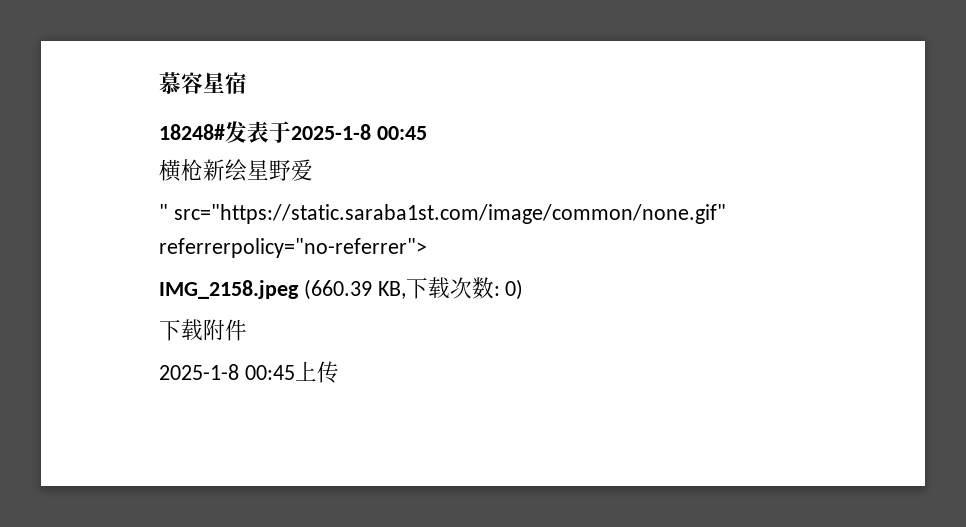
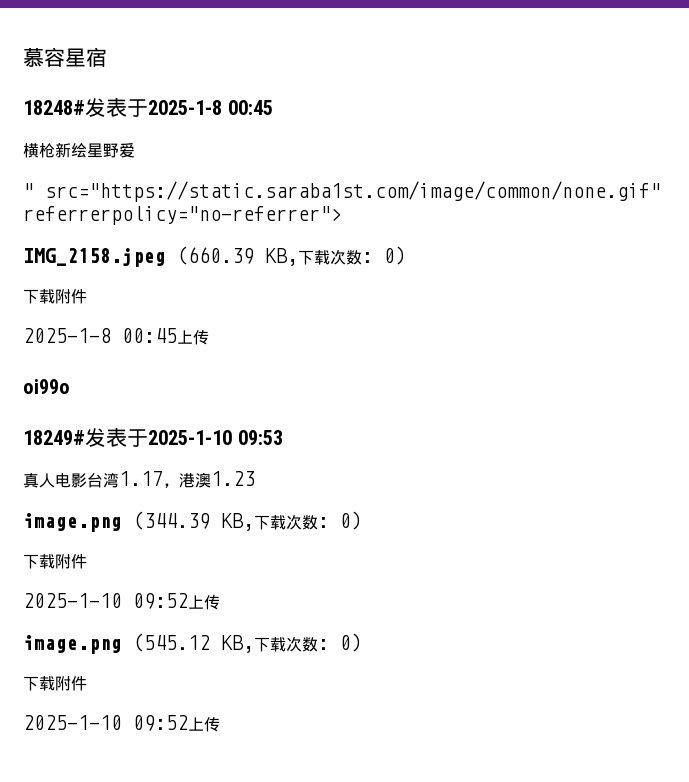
+ oi99o
+ 18249#发表于2025-1-10 09:53
+ 真人电影台湾1.17，港澳1.23
+ image.png (344.39 KB,下载次数: 0)
+ 下载附件
+ 2025-1-10 09:52上传
+ image.png (545.12 KB,下载次数: 0)
+ 下载附件
+ 2025-1-10 09:52上传

